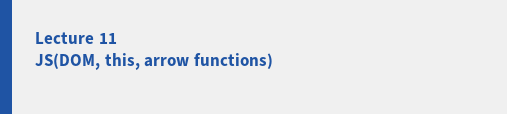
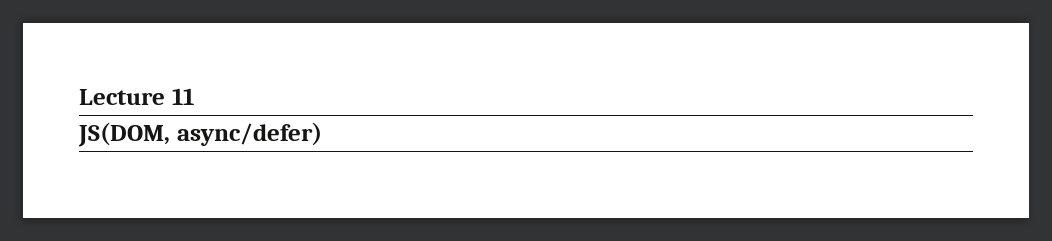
- JS(DOM, this, arrow functions)
+ JS(DOM, async/defer)

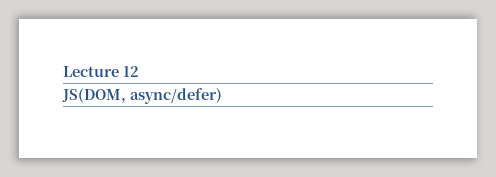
- Lecture 11
+ Lecture 12

